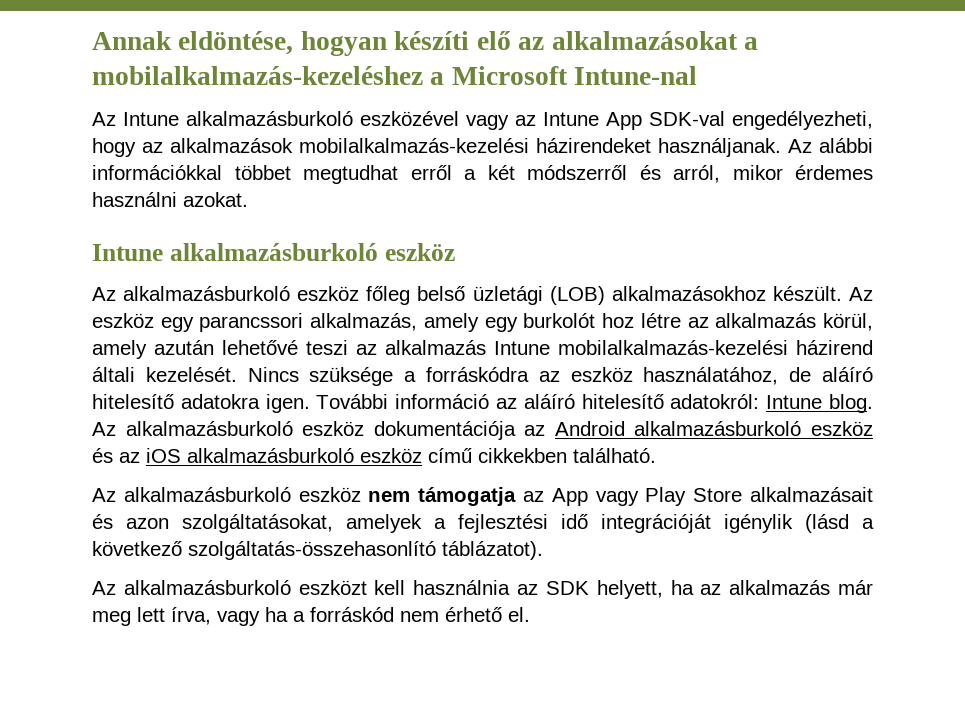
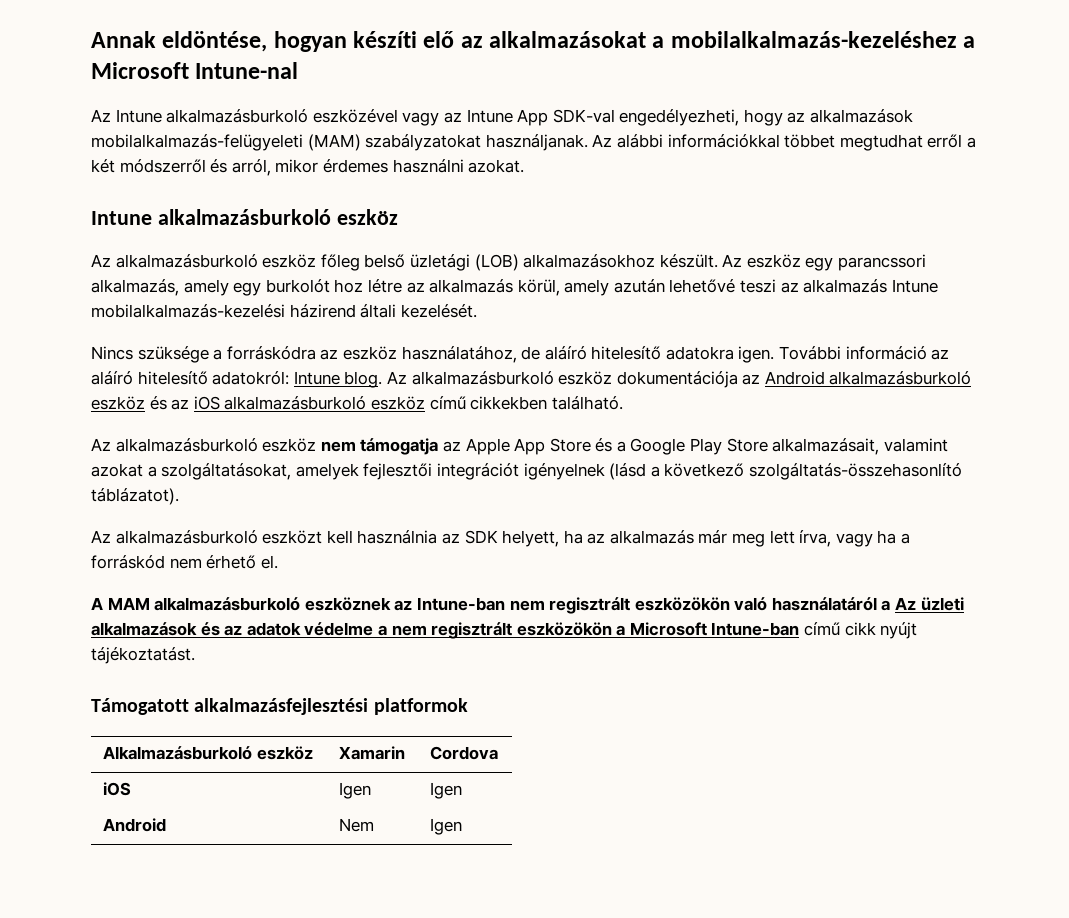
- Az Intune alkalmazásburkoló eszközével vagy az Intune App SDK-val engedélyezheti, hogy az alkalmazások mobilalkalmazás-kezelési házirendeket használjanak.
+ Az Intune alkalmazásburkoló eszközével vagy az Intune App SDK-val engedélyezheti, hogy az alkalmazások mobilalkalmazás-felügyeleti (MAM) szabályzatokat használjanak.
- Az eszköz egy parancssori alkalmazás, amely egy burkolót hoz létre az alkalmazás körül, amely azután lehetővé teszi az alkalmazás Intune mobilalkalmazás-kezelési házirend általi kezelését. Nincs szüksége a forráskódra az eszköz használatához, de aláíró hitelesítő adatokra igen.
+ Az eszköz egy parancssori alkalmazás, amely egy burkolót hoz létre az alkalmazás körül, amely azután lehetővé teszi az alkalmazás Intune mobilalkalmazás-kezelési házirend általi kezelését.
+ Nincs szüksége a forráskódra az eszköz használatához, de aláíró hitelesítő adatokra igen.
- Az alkalmazásburkoló eszköz nem támogatja az App vagy Play Store alkalmazásait és azon szolgáltatásokat, amelyek a fejlesztési idő integrációját igénylik (lásd a következő szolgáltatás-összehasonlító táblázatot).
+ Az alkalmazásburkoló eszköz nem támogatja az Apple App Store és a Google Play Store alkalmazásait, valamint azokat a szolgáltatásokat, amelyek fejlesztői integrációt igényelnek (lásd a következő szolgáltatás-összehasonlító táblázatot).
+ A MAM alkalmazásburkoló eszköznek az Intune-ban nem regisztrált eszközökön való használatáról a Az üzleti alkalmazások és az adatok védelme a nem regisztrált eszközökön a Microsoft Intune-ban című cikk nyújt tájékoztatást.
+ Támogatott alkalmazásfejlesztési platformok
+ Alkalmazásburkoló eszköz | Xamarin | Cordova
+ iOS | Igen | Igen
+ Android | Nem | Igen

